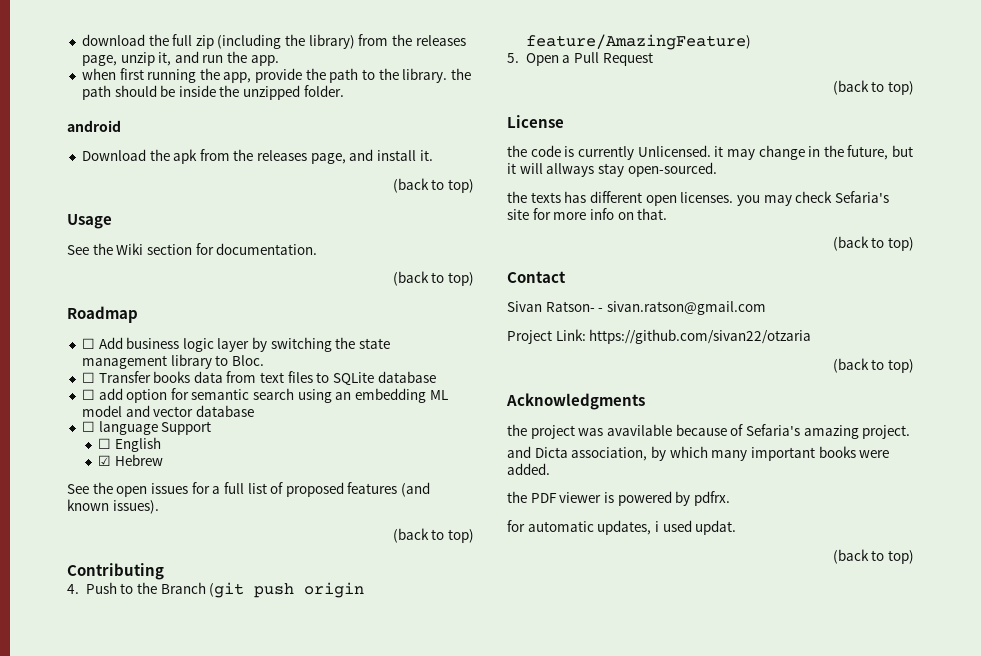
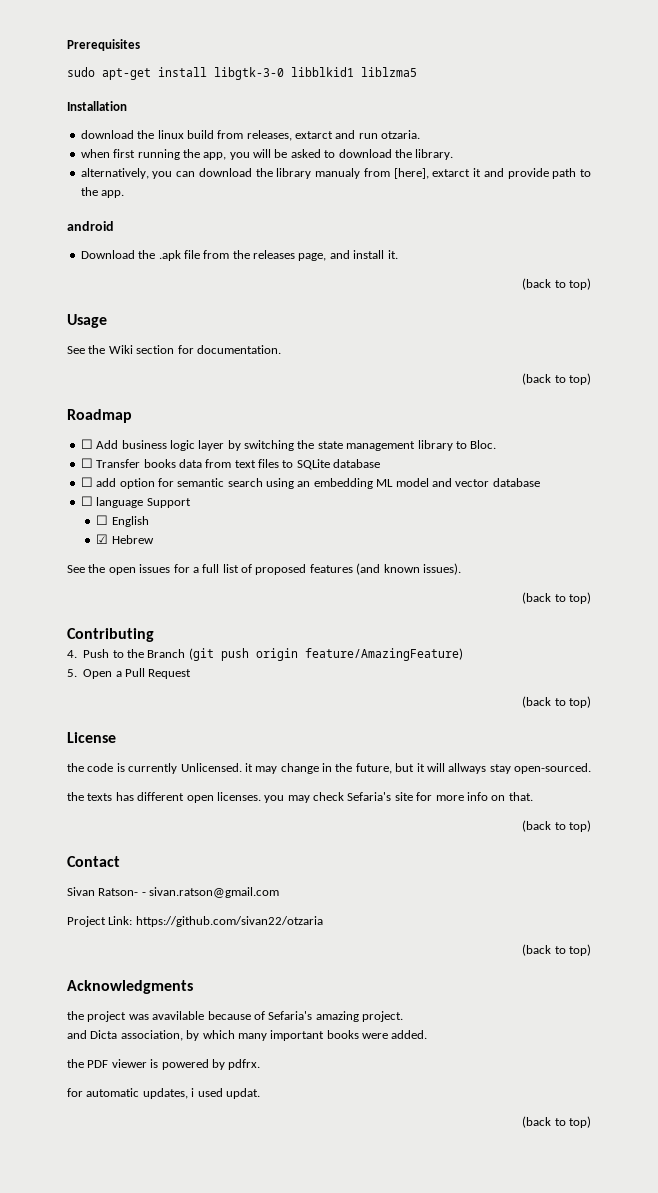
- download the full zip (including the library) from the releases page, unzip it, and run the app.
+ Prerequisites
+ sudo apt-get install libgtk-3-0 libblkid1 liblzma5
+ Installation
+ download the linux build from releases, extarct and run otzaria.
- when first running the app, provide the path to the library. the path should be inside the unzipped folder.
+ when first running the app, you will be asked to download the library.
+ alternatively, you can download the library manualy from [here], extarct it and provide path to the app.
- Download the apk from the releases page, and install it.
+ Download the .apk file from the releases page, and install it.

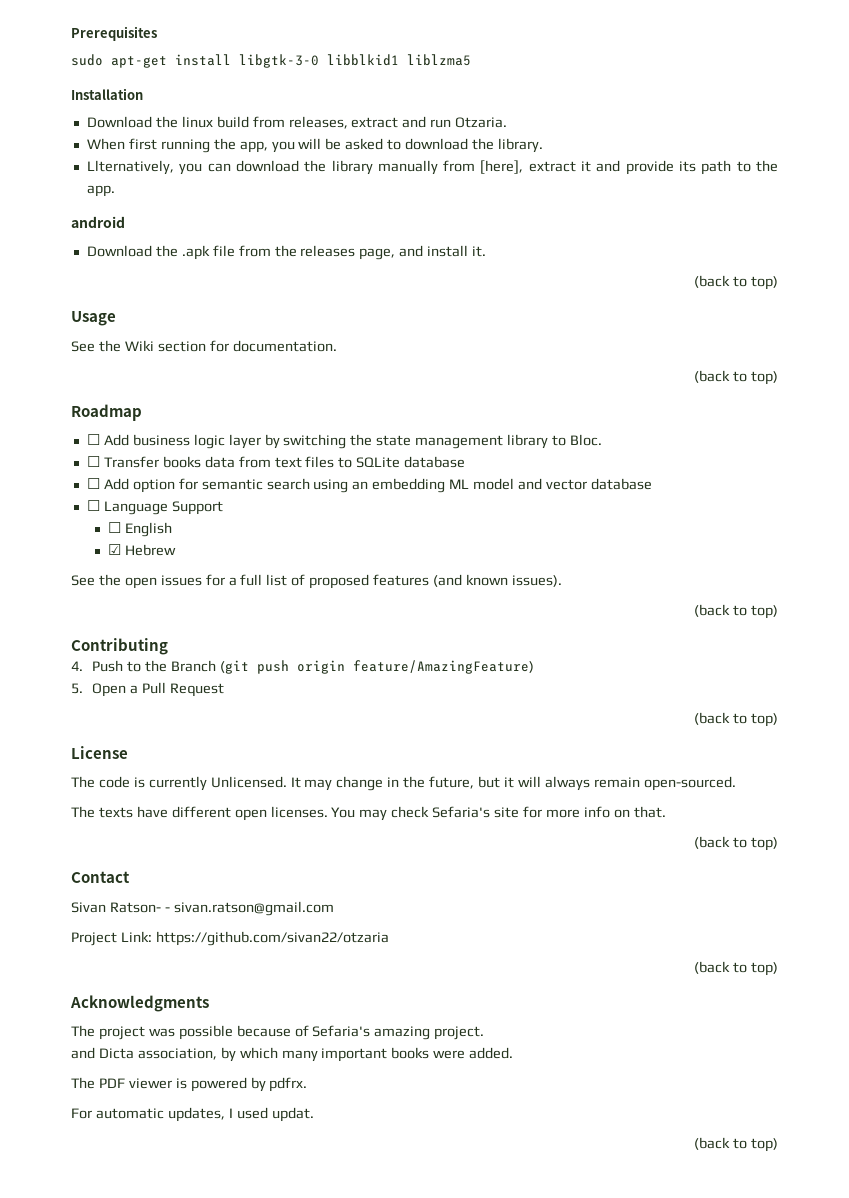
- download the linux build from releases, extarct and run otzaria.
- when first running the app, you will be asked to download the library.
+ Download the linux build from releases, extract and run Otzaria.
+ When first running the app, you will be asked to download the library.
- alternatively, you can download the library manualy from [here], extarct it and provide path to the app.
+ Llternatively, you can download the library manually from [here], extract it and provide its path to the app.
- ☐ add option for semantic search using an embedding ML model and vector database
+ ☐ Add option for semantic search using an embedding ML model and vector database
- ☐ language Support
+ ☐ Language Support
- the code is currently Unlicensed. it may change in the future, but it will allways stay open-sourced.
+ The code is currently Unlicensed. It may change in the future, but it will always remain open-sourced.
- the texts has different open licenses. you may check Sefaria's site for more info on that.
+ The texts have different open licenses. You may check Sefaria's site for more info on that.
- the project was avavilable because of Sefaria's amazing project.
+ The project was possible because of Sefaria's amazing project.
- the PDF viewer is powered by pdfrx.
+ The PDF viewer is powered by pdfrx.
- for automatic updates, i used updat.
+ For automatic updates, I used updat.

